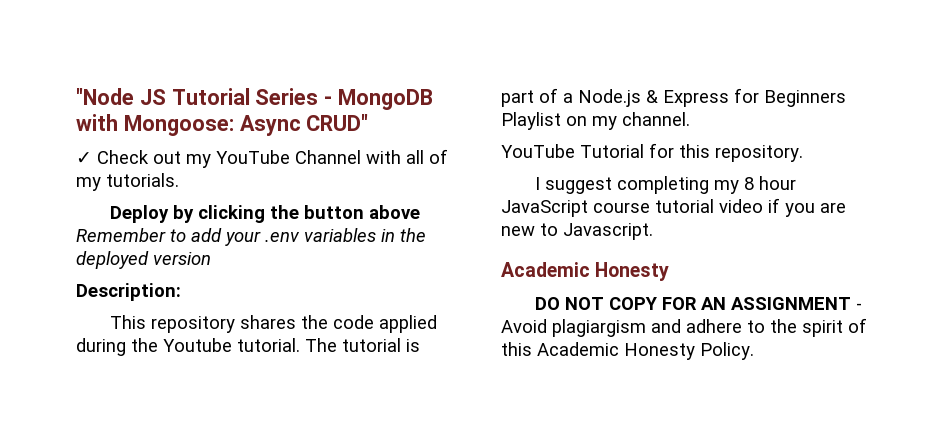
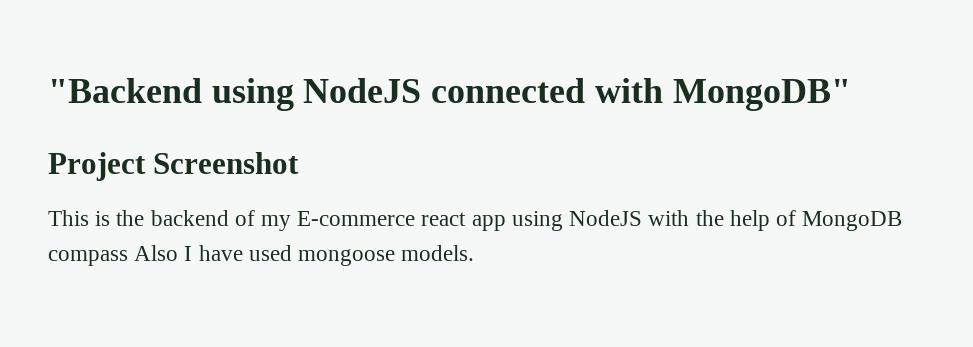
- "Node JS Tutorial Series - MongoDB with Mongoose: Async CRUD"
- ✓ Check out my YouTube Channel with all of my tutorials.
- Deploy by clicking the button above Remember to add your .env variables in the deployed version
- Description:
- This repository shares the code applied during the Youtube tutorial. The tutorial is part of a Node.js & Express for Beginners Playlist on my channel.
- YouTube Tutorial for this repository.
- I suggest completing my 8 hour JavaScript course tutorial video if you are new to Javascript.
- Academic Honesty
- DO NOT COPY FOR AN ASSIGNMENT - Avoid plagiargism and adhere to the spirit of this Academic Honesty Policy.
+ "Backend using NodeJS connected with MongoDB"
+ Project Screenshot
+ This is the backend of my E-commerce react app using NodeJS with the help of MongoDB compass Also I have used mongoose models.

